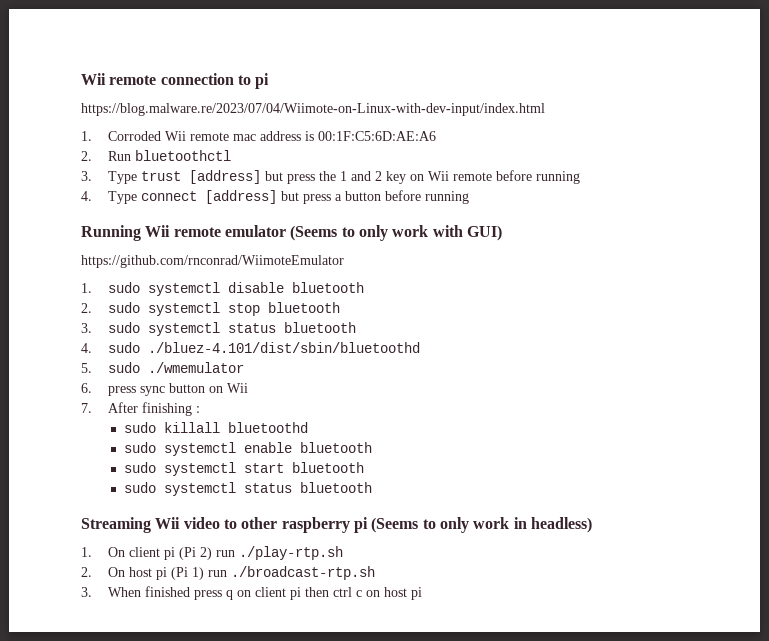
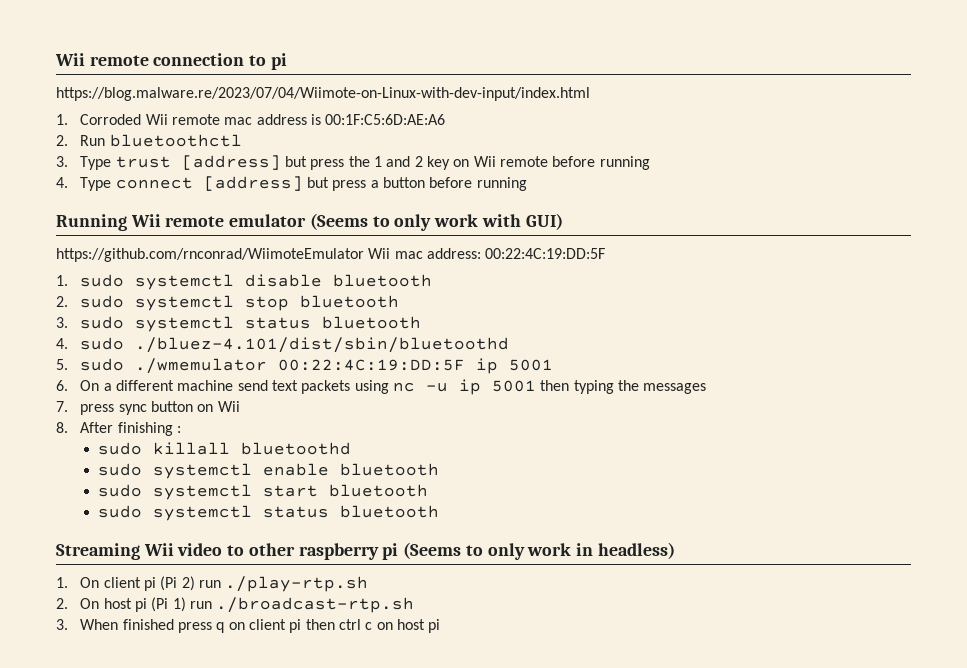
- https://github.com/rnconrad/WiimoteEmulator
+ https://github.com/rnconrad/WiimoteEmulator Wii mac address: 00:22:4C:19:DD:5F
- 5. sudo ./wmemulator
- 6. press sync button on Wii
+ 5. sudo ./wmemulator 00:22:4C:19:DD:5F ip 5001
+ 6. On a different machine send text packets using nc -u ip 5001 then typing the messages
+ 7. press sync button on Wii
- 7. After finishing :
+ 8. After finishing :

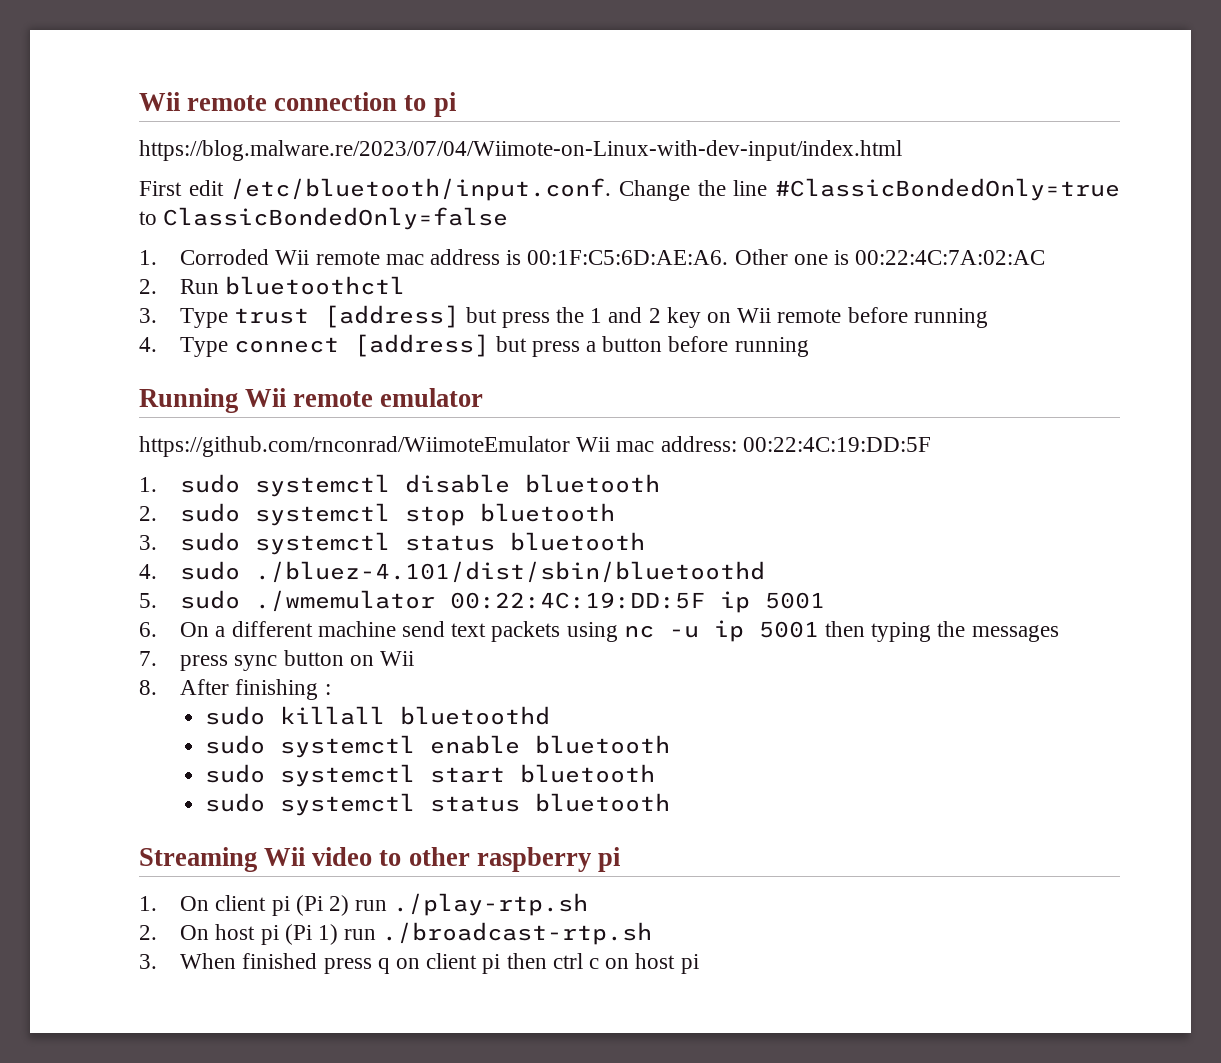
+ First edit /etc/bluetooth/input.conf. Change the line #ClassicBondedOnly=true to ClassicBondedOnly=false
- 1. Corroded Wii remote mac address is 00:1F:C5:6D:AE:A6
+ 1. Corroded Wii remote mac address is 00:1F:C5:6D:AE:A6. Other one is 00:22:4C:7A:02:AC
- Running Wii remote emulator (Seems to only work with GUI)
+ Running Wii remote emulator
- Streaming Wii video to other raspberry pi (Seems to only work in headless)
+ Streaming Wii video to other raspberry pi

